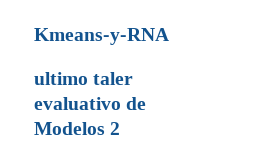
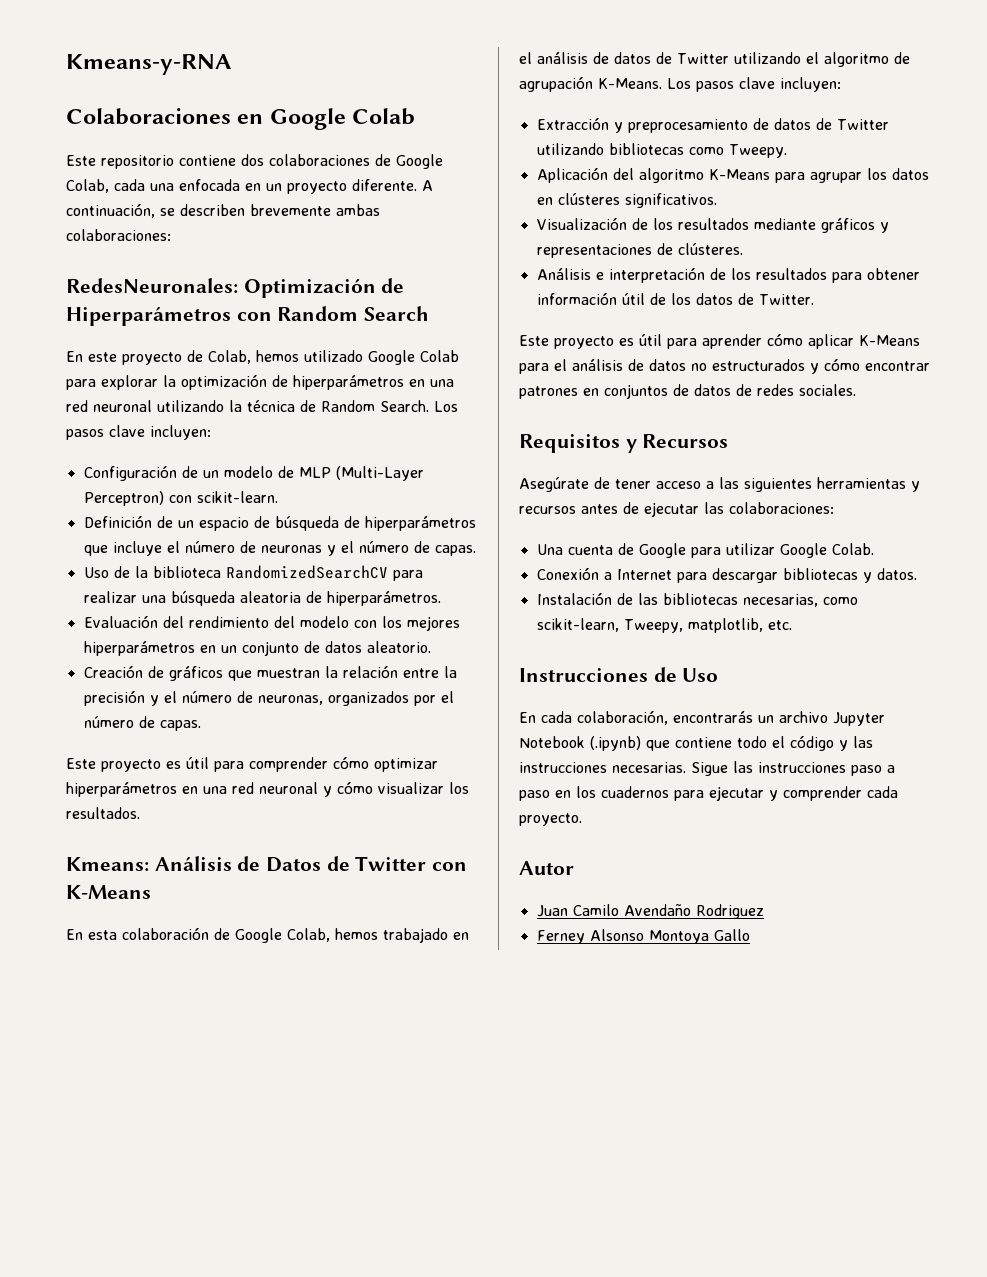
- ultimo taler evaluativo de Modelos 2
+ Colaboraciones en Google Colab
+ Este repositorio contiene dos colaboraciones de Google Colab, cada una enfocada en un proyecto diferente. A continuación, se describen brevemente ambas colaboraciones:
+ RedesNeuronales: Optimización de Hiperparámetros con Random Search
+ En este proyecto de Colab, hemos utilizado Google Colab para explorar la optimización de hiperparámetros en una red neuronal utilizando la técnica de Random Search. Los pasos clave incluyen:
+ Configuración de un modelo de MLP (Multi-Layer Perceptron) con scikit-learn.
+ Definición de un espacio de búsqueda de hiperparámetros que incluye el número de neuronas y el número de capas.
+ Uso de la biblioteca RandomizedSearchCV para realizar una búsqueda aleatoria de hiperparámetros.
+ Evaluación del rendimiento del modelo con los mejores hiperparámetros en un conjunto de datos aleatorio.
+ Creación de gráficos que muestran la relación entre la precisión y el número de neuronas, organizados por el número de capas.
+ Este proyecto es útil para comprender cómo optimizar hiperparámetros en una red neuronal y cómo visualizar los resultados.
+ Kmeans: Análisis de Datos de Twitter con K-Means
+ En esta colaboración de Google Colab, hemos trabajado en el análisis de datos de Twitter utilizando el algoritmo de agrupación K-Means. Los pasos clave incluyen:
+ Extracción y preprocesamiento de datos de Twitter utilizando bibliotecas como Tweepy.
+ Aplicación del algoritmo K-Means para agrupar los datos en clústeres significativos.
+ Visualización de los resultados mediante gráficos y representaciones de clústeres.
+ Análisis e interpretación de los resultados para obtener información útil de los datos de Twitter.
+ Este proyecto es útil para aprender cómo aplicar K-Means para el análisis de datos no estructurados y cómo encontrar patrones en conjuntos de datos de redes sociales.
+ Requisitos y Recursos
+ Asegúrate de tener acceso a las siguientes herramientas y recursos antes de ejecutar las colaboraciones:
+ Una cuenta de Google para utilizar Google Colab.
+ Conexión a Internet para descargar bibliotecas y datos.
+ Instalación de las bibliotecas necesarias, como scikit-learn, Tweepy, matplotlib, etc.
+ Instrucciones de Uso
+ En cada colaboración, encontrarás un archivo Jupyter Notebook (.ipynb) que contiene todo el código y las instrucciones necesarias. Sigue las instrucciones paso a paso en los cuadernos para ejecutar y comprender cada proyecto.
+ Autor
+ Juan Camilo Avendaño Rodriguez
+ Ferney Alsonso Montoya Gallo

